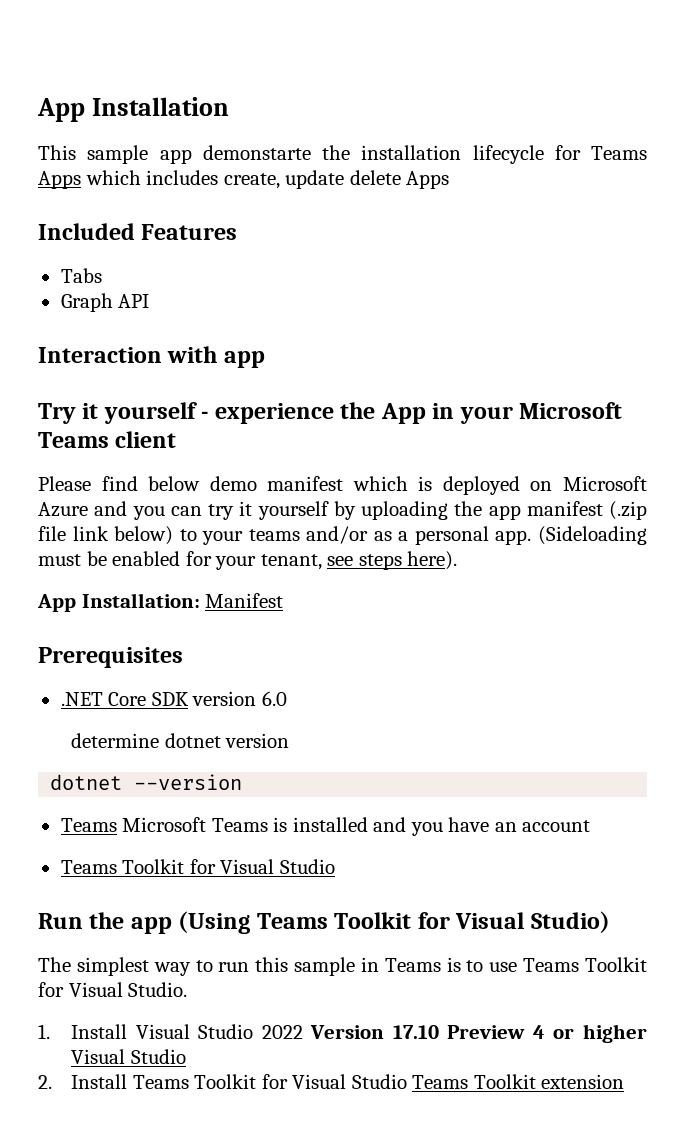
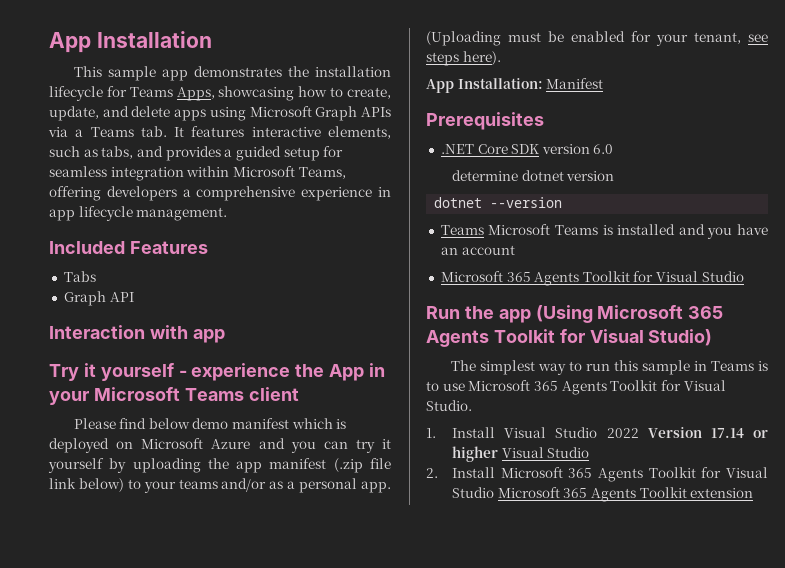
- This sample app demonstarte the installation lifecycle for Teams Apps which includes create, update delete Apps
+ This sample app demonstrates the installation lifecycle for Teams Apps, showcasing how to create, update, and delete apps using Microsoft Graph APIs via a Teams tab. It features interactive elements, such as tabs, and provides a guided setup for seamless integration within Microsoft Teams, offering developers a comprehensive experience in app lifecycle management.
- (Sideloading must be enabled for your tenant, see steps here).
+ (Uploading must be enabled for your tenant, see steps here).
  Teams Microsoft Teams is installed and you have an account
- Teams Toolkit for Visual Studio
+ Microsoft 365 Agents Toolkit for Visual Studio
- Run the app (Using Teams Toolkit for Visual Studio)
+ Run the app (Using Microsoft 365 Agents Toolkit for Visual Studio)
- The simplest way to run this sample in Teams is to use Teams Toolkit for Visual Studio.
+ The simplest way to run this sample in Teams is to use Microsoft 365 Agents Toolkit for Visual Studio.
- 1. Install Visual Studio 2022 Version 17.10 Preview 4 or higher Visual Studio
+ 1. Install Visual Studio 2022 Version 17.14 or higher Visual Studio
- 2. Install Teams Toolkit for Visual Studio Teams Toolkit extension
+ 2. Install Microsoft 365 Agents Toolkit for Visual Studio Microsoft 365 Agents Toolkit extension

